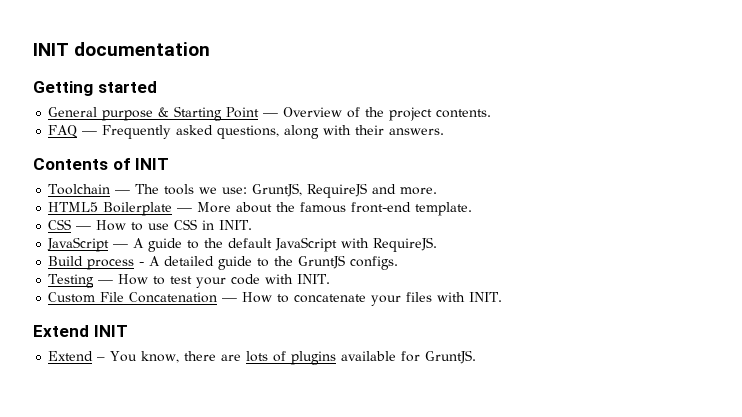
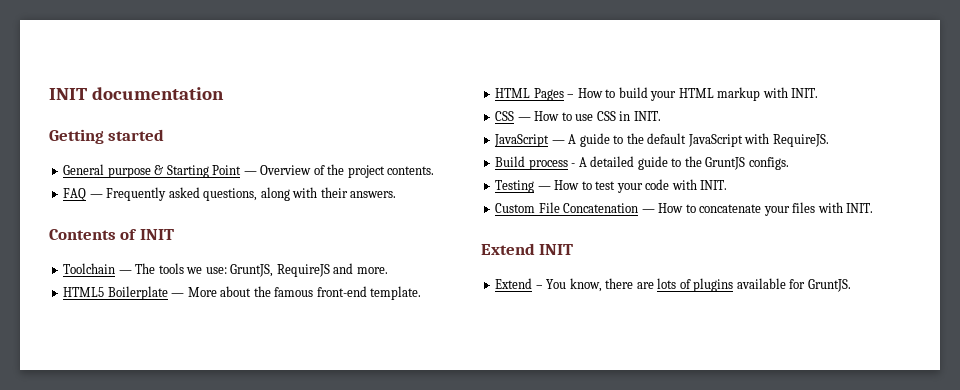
+ HTML Pages – How to build your HTML markup with INIT.

